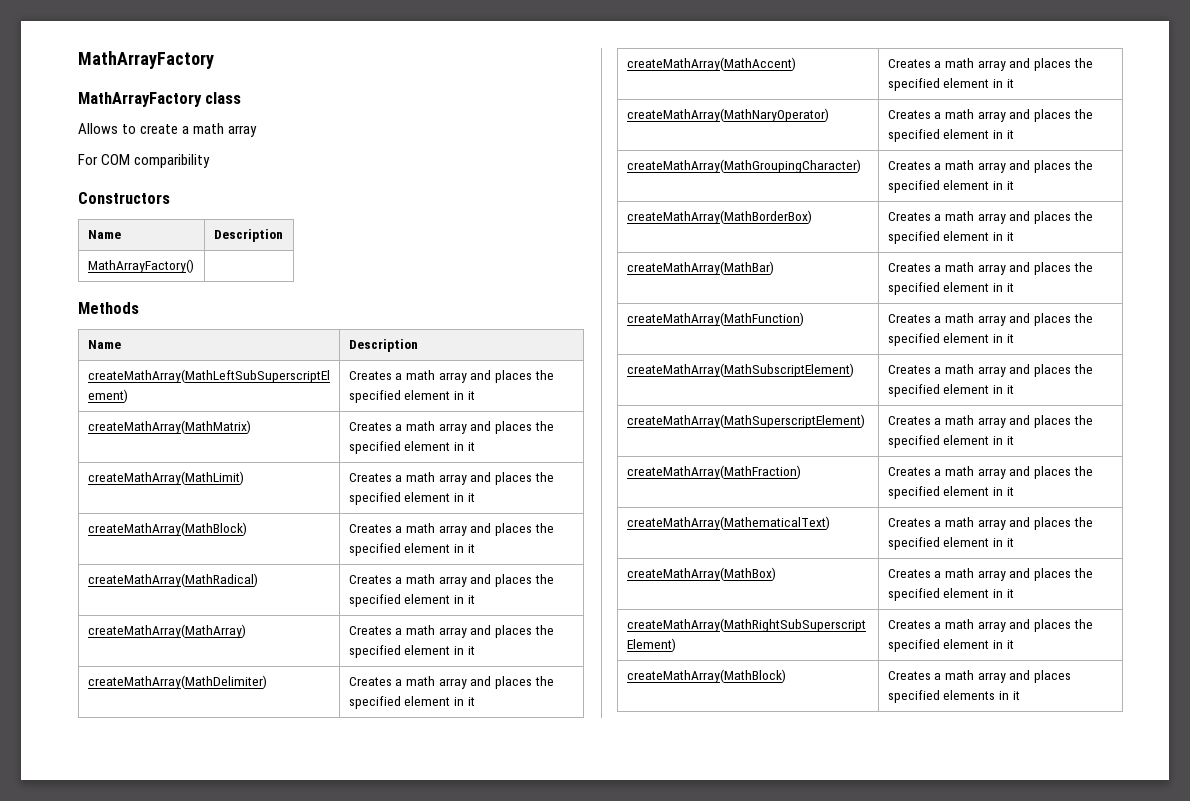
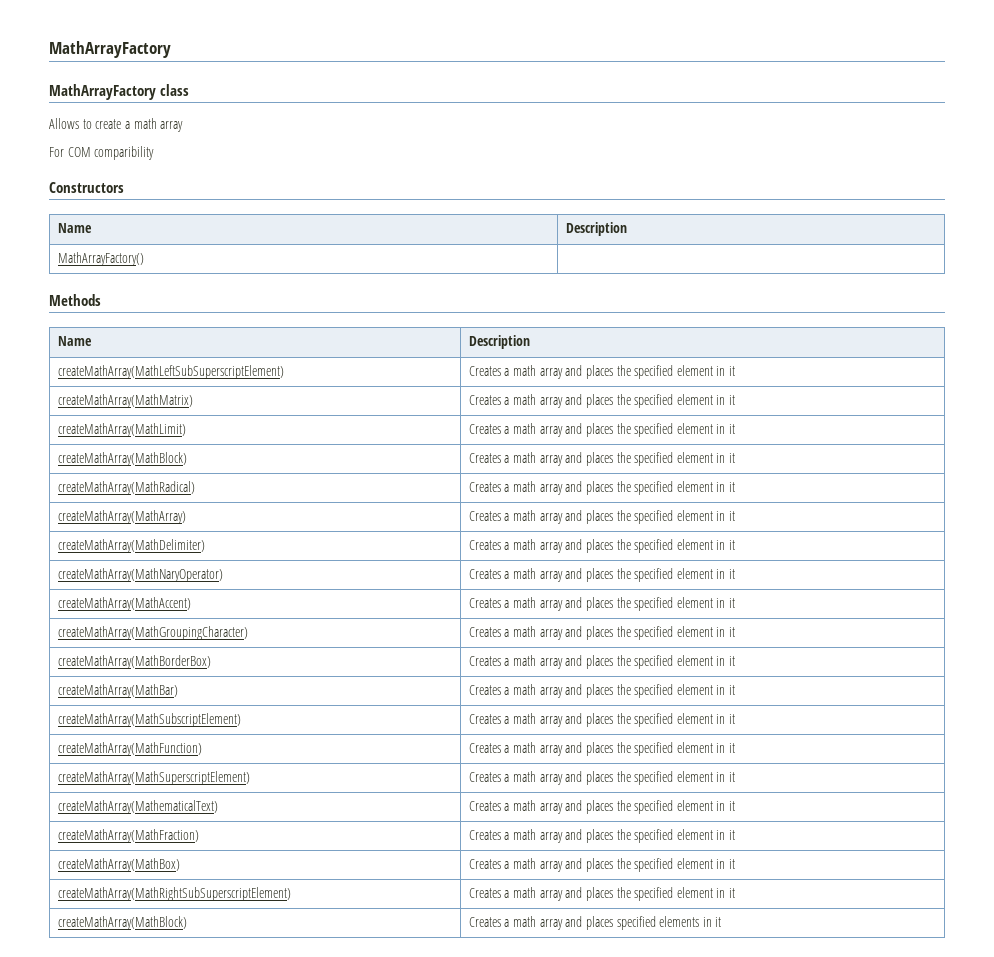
- createMathArray(MathAccent) | Creates a math array and places the specified element in it
+ createMathArray(MathNaryOperator) | Creates a math array and places the specified element in it
- createMathArray(MathNaryOperator) | Creates a math array and places the specified element in it
+ createMathArray(MathAccent) | Creates a math array and places the specified element in it
- createMathArray(MathFunction) | Creates a math array and places the specified element in it
+ createMathArray(MathSubscriptElement) | Creates a math array and places the specified element in it
- createMathArray(MathSubscriptElement) | Creates a math array and places the specified element in it
+ createMathArray(MathFunction) | Creates a math array and places the specified element in it
- createMathArray(MathFraction) | Creates a math array and places the specified element in it
+ createMathArray(MathematicalText) | Creates a math array and places the specified element in it
- createMathArray(MathematicalText) | Creates a math array and places the specified element in it
+ createMathArray(MathFraction) | Creates a math array and places the specified element in it

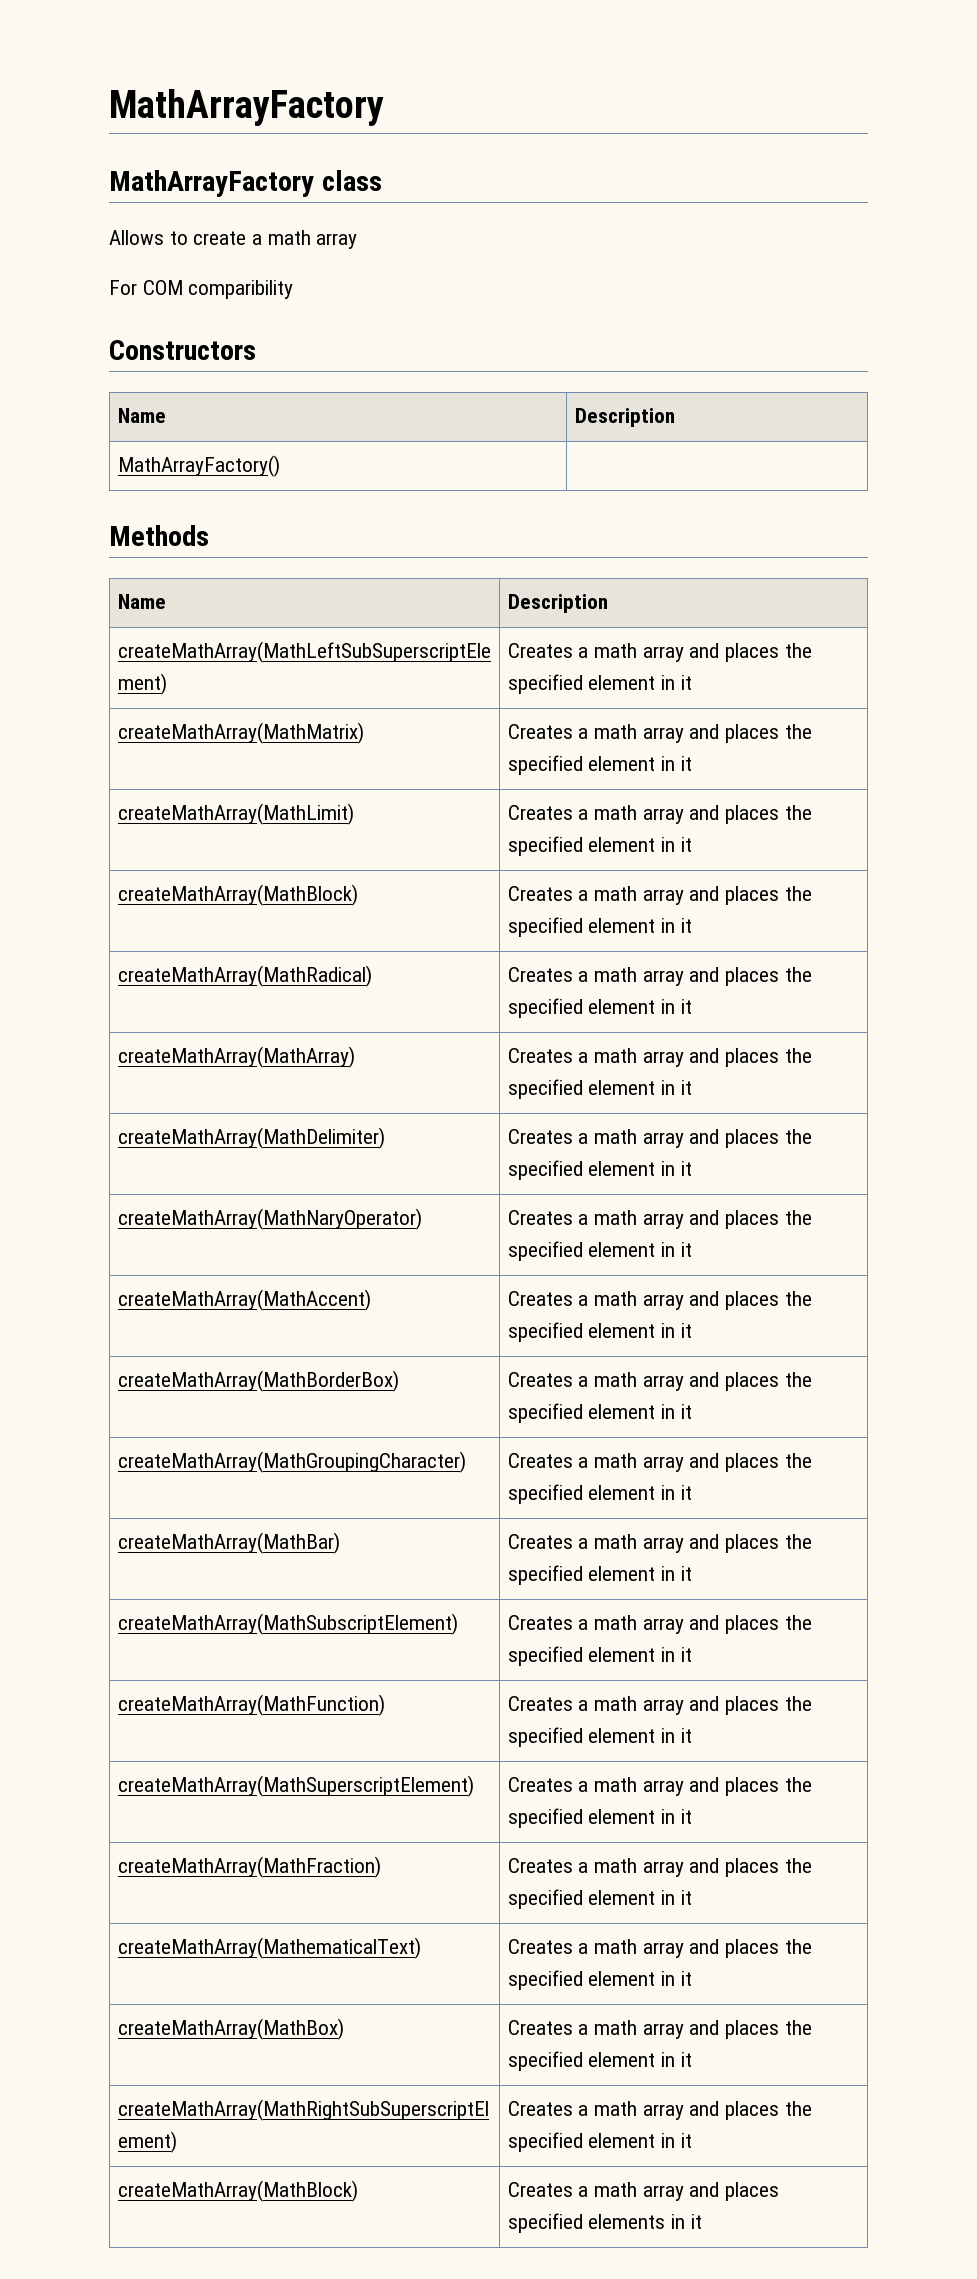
- createMathArray(MathGroupingCharacter) | Creates a math array and places the specified element in it
+ createMathArray(MathBorderBox) | Creates a math array and places the specified element in it
- createMathArray(MathBorderBox) | Creates a math array and places the specified element in it
+ createMathArray(MathGroupingCharacter) | Creates a math array and places the specified element in it
- createMathArray(MathematicalText) | Creates a math array and places the specified element in it
+ createMathArray(MathFraction) | Creates a math array and places the specified element in it
- createMathArray(MathFraction) | Creates a math array and places the specified element in it
+ createMathArray(MathematicalText) | Creates a math array and places the specified element in it

